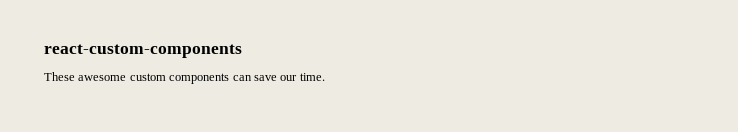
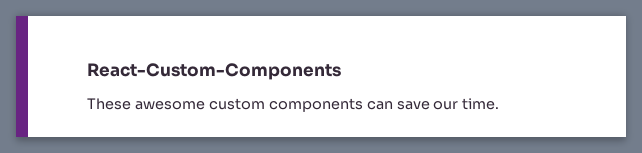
- react-custom-components
+ React-Custom-Components

